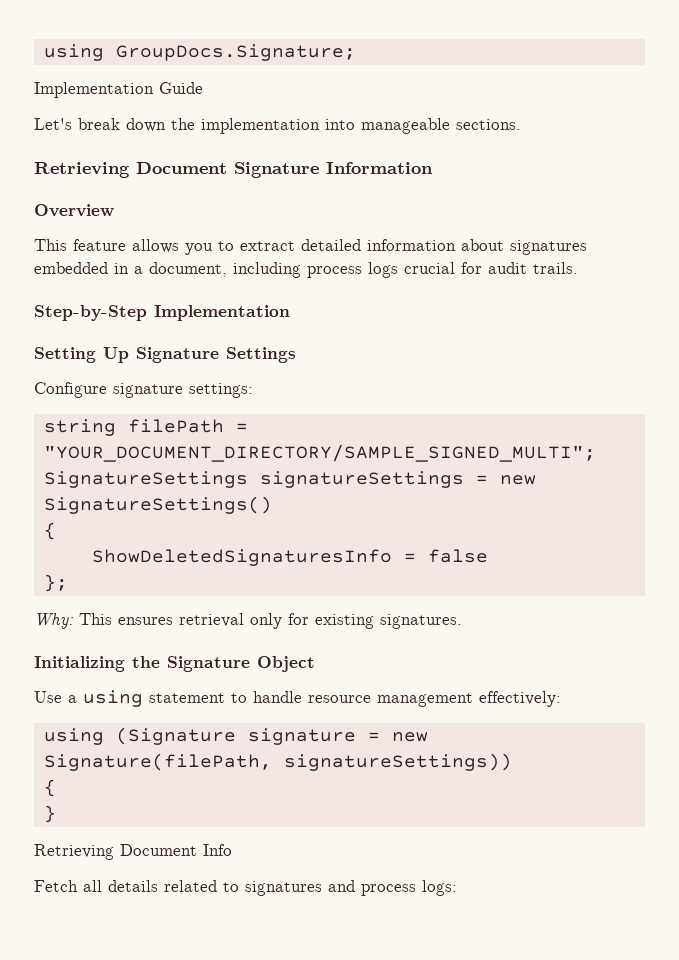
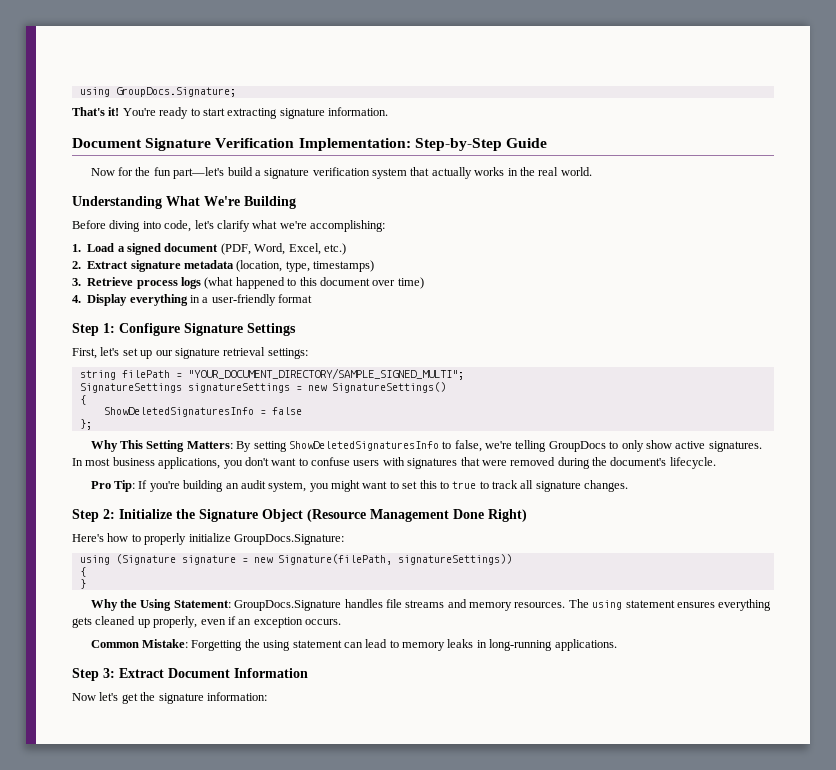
- Implementation Guide
- Let's break down the implementation into manageable sections.
- Retrieving Document Signature Information
- Overview
- This feature allows you to extract detailed information about signatures embedded in a document, including process logs crucial for audit trails.
- Step-by-Step Implementation
- Setting Up Signature Settings
- Configure signature settings:
+ That's it! You're ready to start extracting signature information.
+ Document Signature Verification Implementation: Step-by-Step Guide
+ Now for the fun part—let's build a signature verification system that actually works in the real world.
+ Understanding What We're Building
+ Before diving into code, let's clarify what we're accomplishing:
+ 1. Load a signed document (PDF, Word, Excel, etc.)
+ 2. Extract signature metadata (location, type, timestamps)
+ 3. Retrieve process logs (what happened to this document over time)
+ 4. Display everything in a user-friendly format
+ Step 1: Configure Signature Settings
+ First, let's set up our signature retrieval settings:
- Why: This ensures retrieval only for existing signatures.
- Initializing the Signature Object
- Use a using statement to handle resource management effectively:
+ Why This Setting Matters: By setting ShowDeletedSignaturesInfo to false, we're telling GroupDocs to only show active signatures. In most business applications, you don't want to confuse users with signatures that were removed during the document's lifecycle.
+ Pro Tip: If you're building an audit system, you might want to set this to true to track all signature changes.
+ Step 2: Initialize the Signature Object (Resource Management Done Right)
+ Here's how to properly initialize GroupDocs.Signature:
- Retrieving Document Info
- Fetch all details related to signatures and process logs:
+ Why the Using Statement: GroupDocs.Signature handles file streams and memory resources. The using statement ensures everything gets cleaned up properly, even if an exception occurs.
+ Common Mistake: Forgetting the using statement can lead to memory leaks in long-running applications.
+ Step 3: Extract Document Information
+ Now let's get the signature information:

